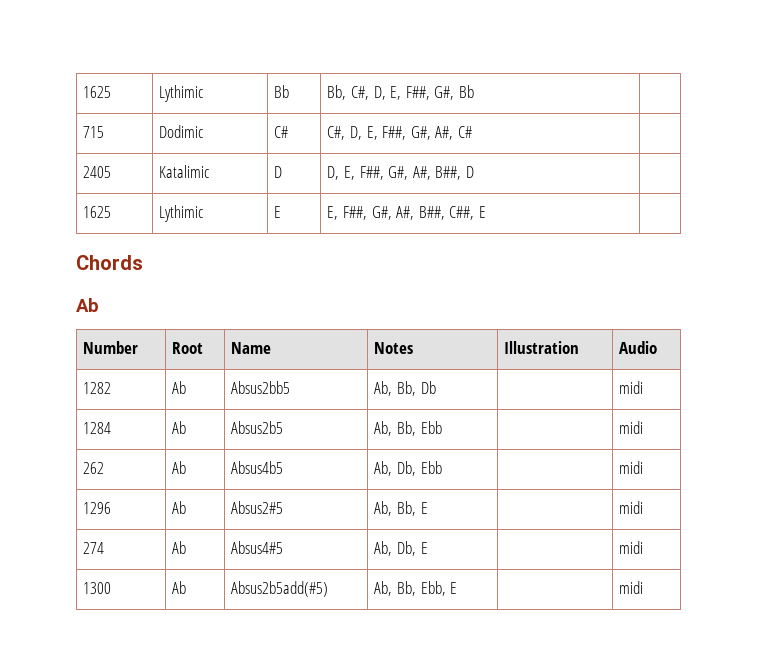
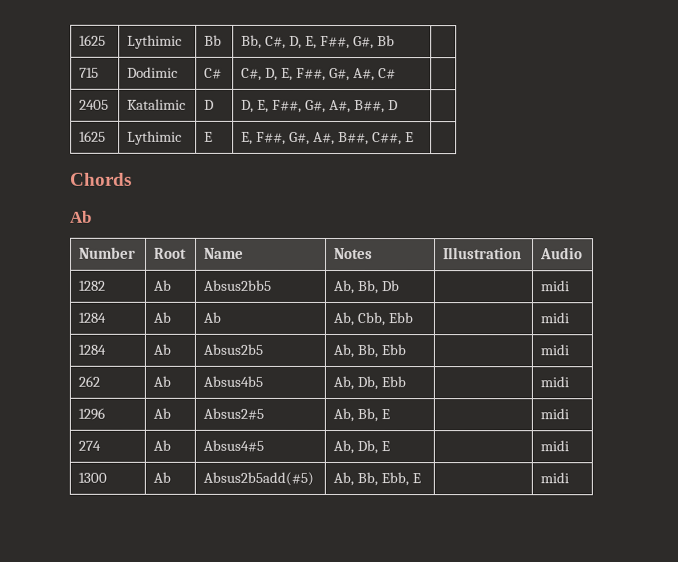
+ 1284 | Ab | Ab | Ab, Cbb, Ebb | | midi

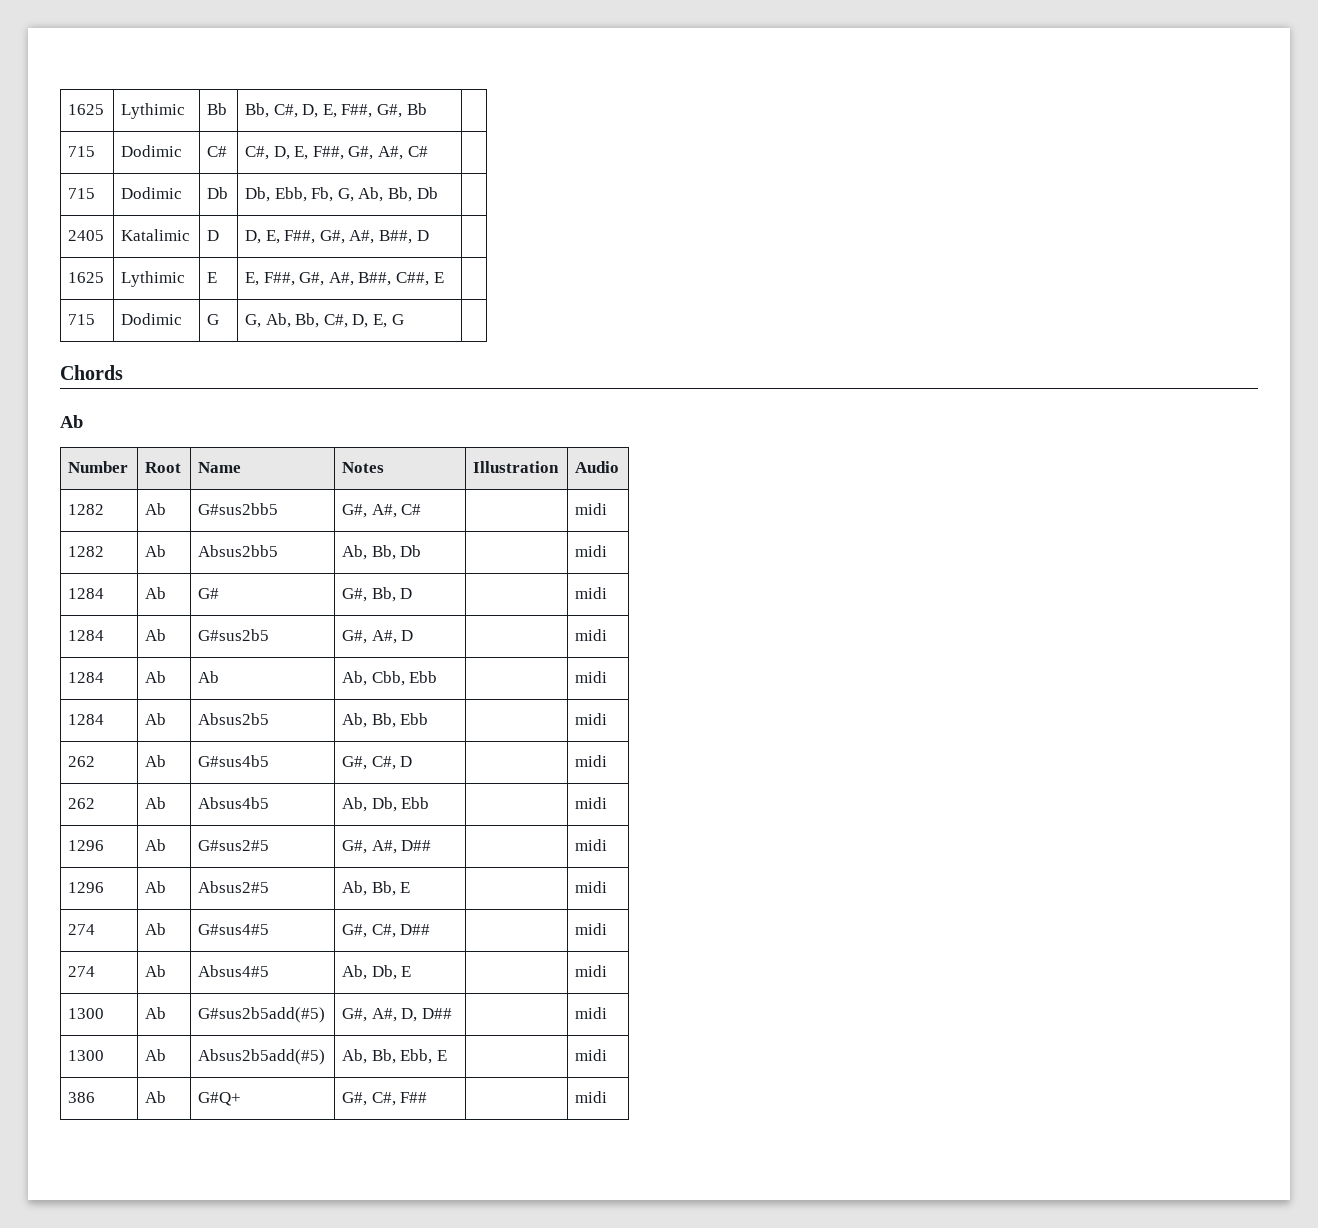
+ 715 | Dodimic | Db | Db, Ebb, Fb, G, Ab, Bb, Db |
+ 715 | Dodimic | G | G, Ab, Bb, C#, D, E, G |
+ 1282 | Ab | G#sus2bb5 | G#, A#, C# | | midi
+ 1284 | Ab | G# | G#, Bb, D | | midi
+ 1284 | Ab | G#sus2b5 | G#, A#, D | | midi
+ 262 | Ab | G#sus4b5 | G#, C#, D | | midi
+ 1296 | Ab | G#sus2#5 | G#, A#, D## | | midi
+ 274 | Ab | G#sus4#5 | G#, C#, D## | | midi
+ 1300 | Ab | G#sus2b5add(#5) | G#, A#, D, D## | | midi
+ 386 | Ab | G#Q+ | G#, C#, F## | | midi

